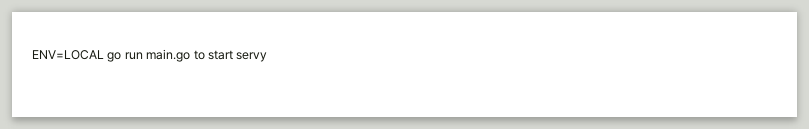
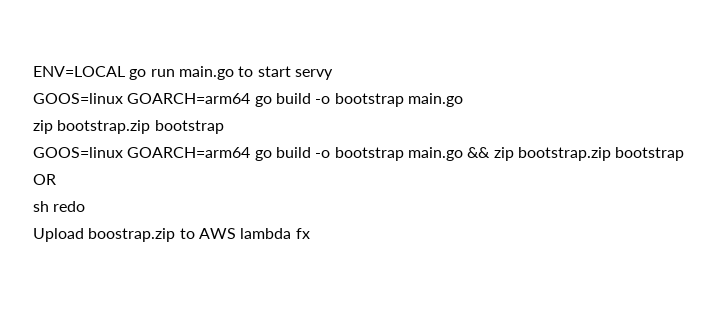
  ENV=LOCAL go run main.go to start servy
+ GOOS=linux GOARCH=arm64 go build -o bootstrap main.go
+ zip bootstrap.zip bootstrap
+ GOOS=linux GOARCH=arm64 go build -o bootstrap main.go && zip bootstrap.zip bootstrap
+ OR
+ sh redo
+ Upload boostrap.zip to AWS lambda fx

